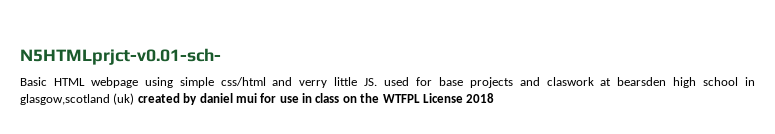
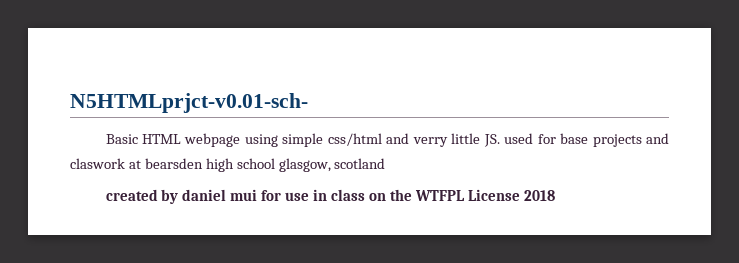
- Basic HTML webpage using simple css/html and verry little JS. used for base projects and claswork at bearsden high school in glasgow,scotland (uk) created by daniel mui for use in class on the WTFPL License 2018
+ Basic HTML webpage using simple css/html and verry little JS. used for base projects and claswork at bearsden high school glasgow, scotland
+ created by daniel mui for use in class on the WTFPL License 2018

